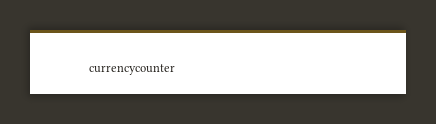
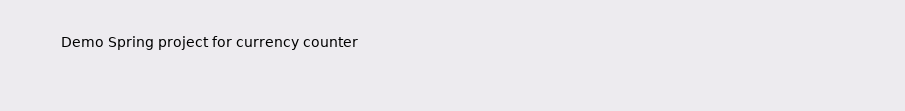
- currencycounter
+ Demo Spring project for currency counter

